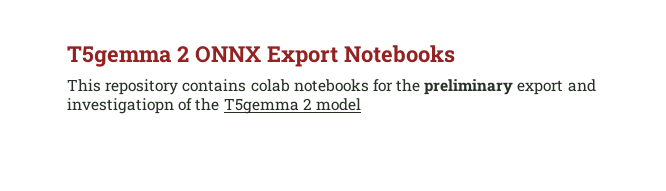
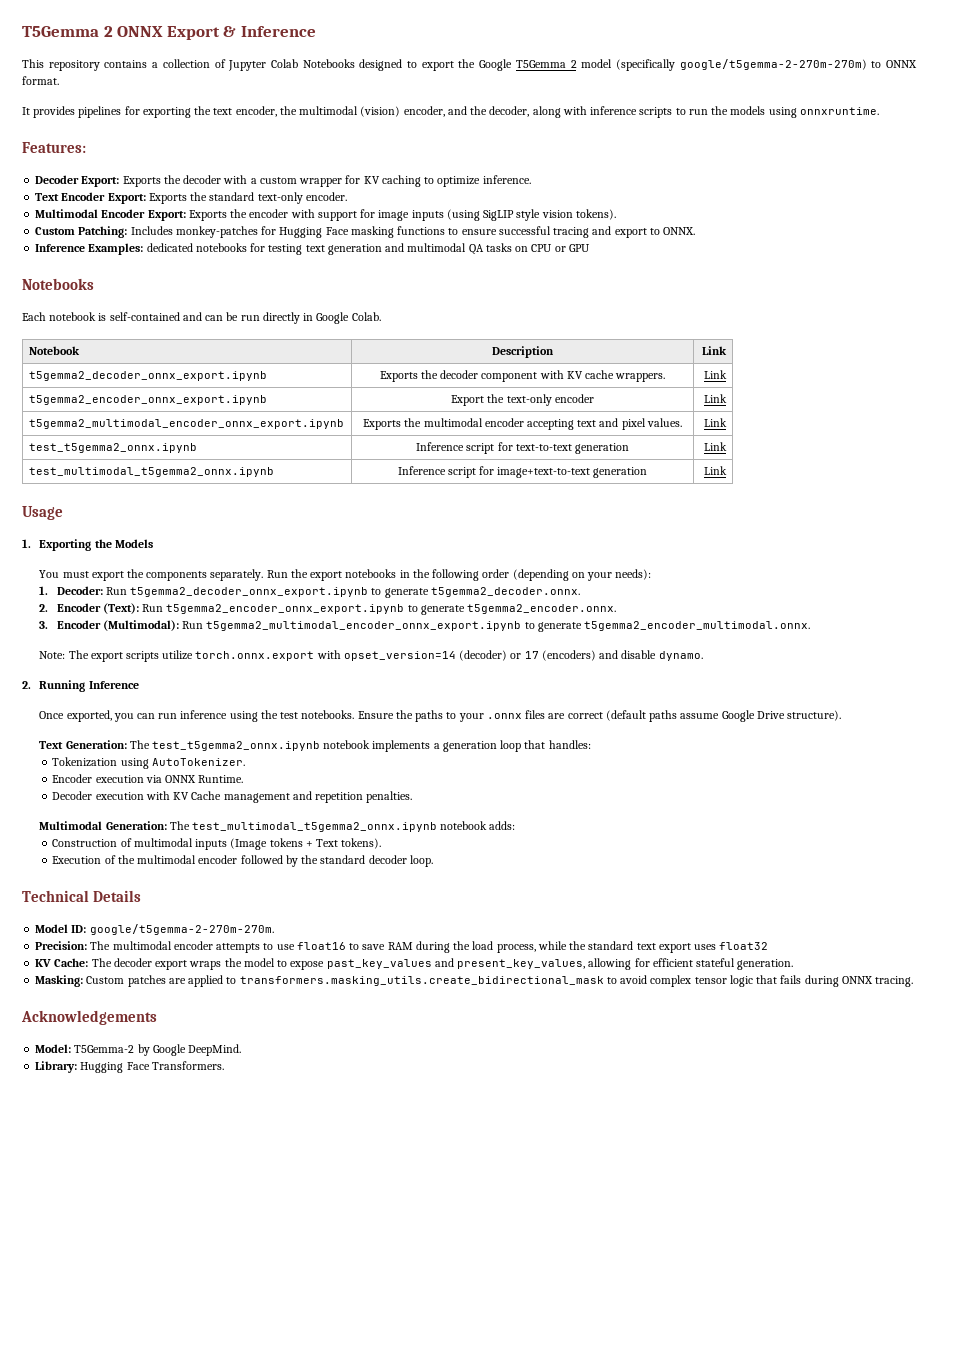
- T5gemma 2 ONNX Export Notebooks
+ T5Gemma 2 ONNX Export & Inference
- This repository contains colab notebooks for the preliminary export and investigatiopn of the T5gemma 2 model
+ This repository contains a collection of Jupyter Colab Notebooks designed to export the Google T5Gemma 2 model (specifically google/t5gemma-2-270m-270m) to ONNX format.
+ It provides pipelines for exporting the text encoder, the multimodal (vision) encoder, and the decoder, along with inference scripts to run the models using onnxruntime.
+ Features:
+ Decoder Export: Exports the decoder with a custom wrapper for KV caching to optimize inference.
+ Text Encoder Export: Exports the standard text-only encoder.
+ Multimodal Encoder Export: Exports the encoder with support for image inputs (using SigLIP style vision tokens).
+ Custom Patching: Includes monkey-patches for Hugging Face masking functions to ensure successful tracing and export to ONNX.
+ Inference Examples: dedicated notebooks for testing text generation and multimodal QA tasks on CPU or GPU
+ Notebooks
+ Each notebook is self-contained and can be run directly in Google Colab.
+ Notebook | Description | Link
+ t5gemma2_decoder_onnx_export.ipynb | Exports the decoder component with KV cache wrappers. | Link
+ t5gemma2_encoder_onnx_export.ipynb | Export the text-only encoder | Link
+ t5gemma2_multimodal_encoder_onnx_export.ipynb | Exports the multimodal encoder accepting text and pixel values. | Link
+ test_t5gemma2_onnx.ipynb | Inference script for text-to-text generation | Link
+ test_multimodal_t5gemma2_onnx.ipynb | Inference script for image+text-to-text generation | Link
+ Usage
+ 1. Exporting the Models
+ You must export the components separately. Run the export notebooks in the following order (depending on your needs):
+ 1. Decoder: Run t5gemma2_decoder_onnx_export.ipynb to generate t5gemma2_decoder.onnx.
+ 2. Encoder (Text): Run t5gemma2_encoder_onnx_export.ipynb to generate t5gemma2_encoder.onnx.
+ 3. Encoder (Multimodal): Run t5gemma2_multimodal_encoder_onnx_export.ipynb to generate t5gemma2_encoder_multimodal.onnx.
+ Note: The export scripts utilize torch.onnx.export with opset_version=14 (decoder) or 17 (encoders) and disable dynamo.
+ 2. Running Inference
+ Once exported, you can run inference using the test notebooks. Ensure the paths to your .onnx files are correct (default paths assume Google Drive structure).
+ Text Generation: The test_t5gemma2_onnx.ipynb notebook implements a generation loop that handles:
+ Tokenization using AutoTokenizer.
+ Encoder execution via ONNX Runtime.
+ Decoder execution with KV Cache management and repetition penalties.
+ Multimodal Generation: The test_multimodal_t5gemma2_onnx.ipynb notebook adds:
+ Construction of multimodal inputs (Image tokens + Text tokens).
+ Execution of the multimodal encoder followed by the standard decoder loop.
+ Technical Details
+ Model ID: google/t5gemma-2-270m-270m.
+ Precision: The multimodal encoder attempts to use float16 to save RAM during the load process, while the standard text export uses float32
+ KV Cache: The decoder export wraps the model to expose past_key_values and present_key_values, allowing for efficient stateful generation.
+ Masking: Custom patches are applied to transformers.masking_utils.create_bidirectional_mask to avoid complex tensor logic that fails during ONNX tracing.
+ Acknowledgements
+ Model: T5Gemma-2 by Google DeepMind.
+ Library: Hugging Face Transformers.

